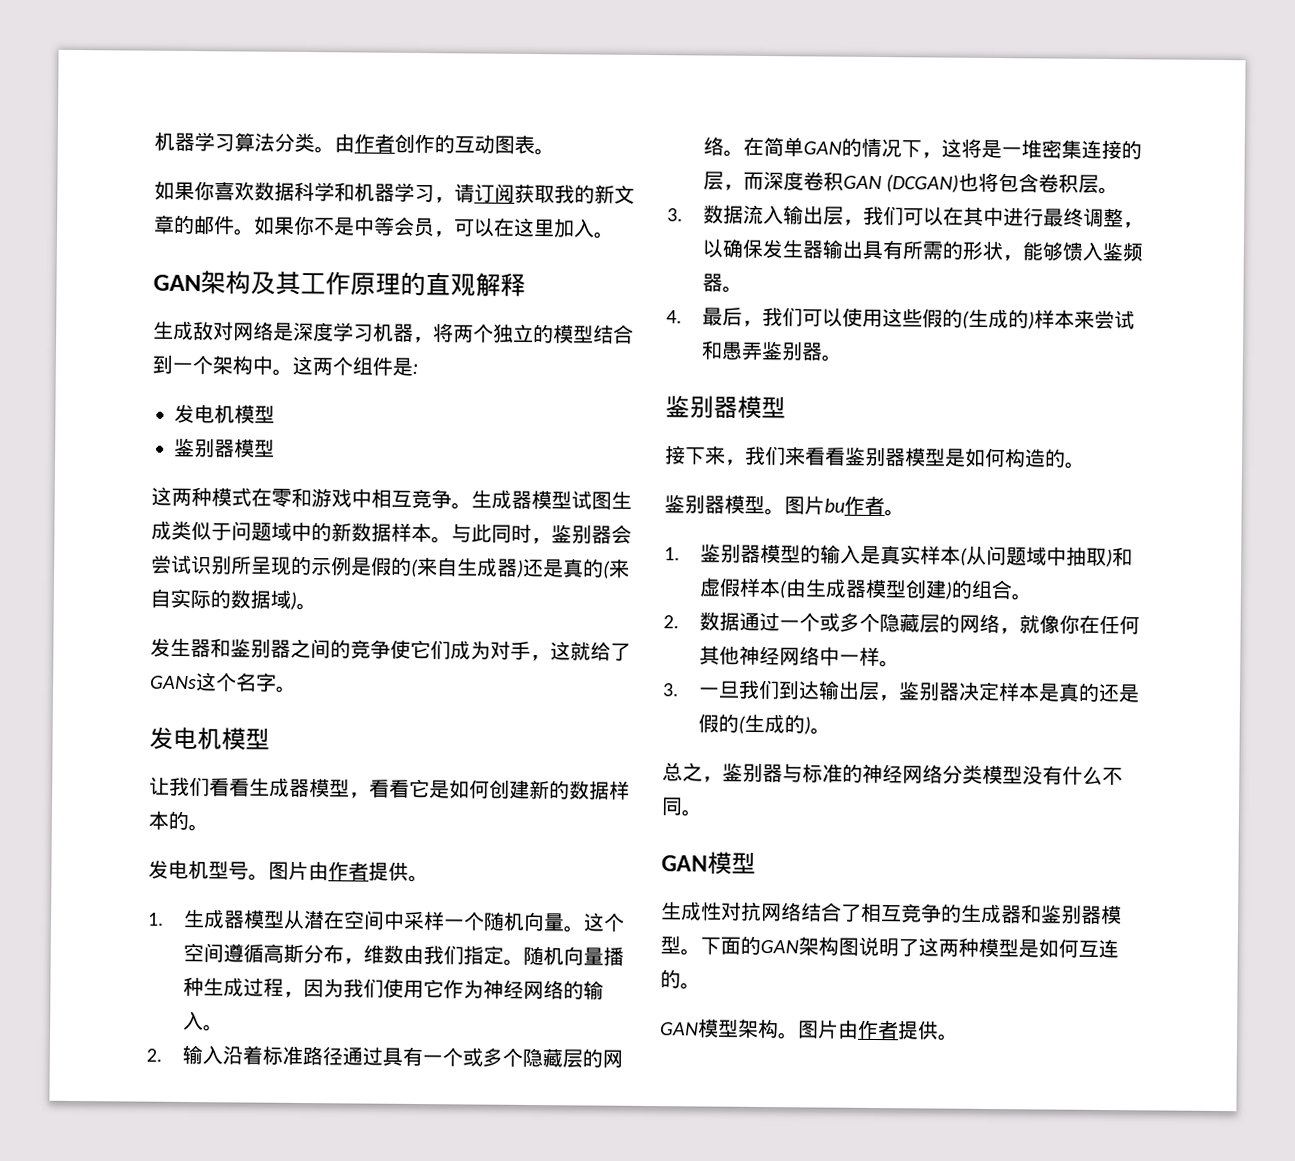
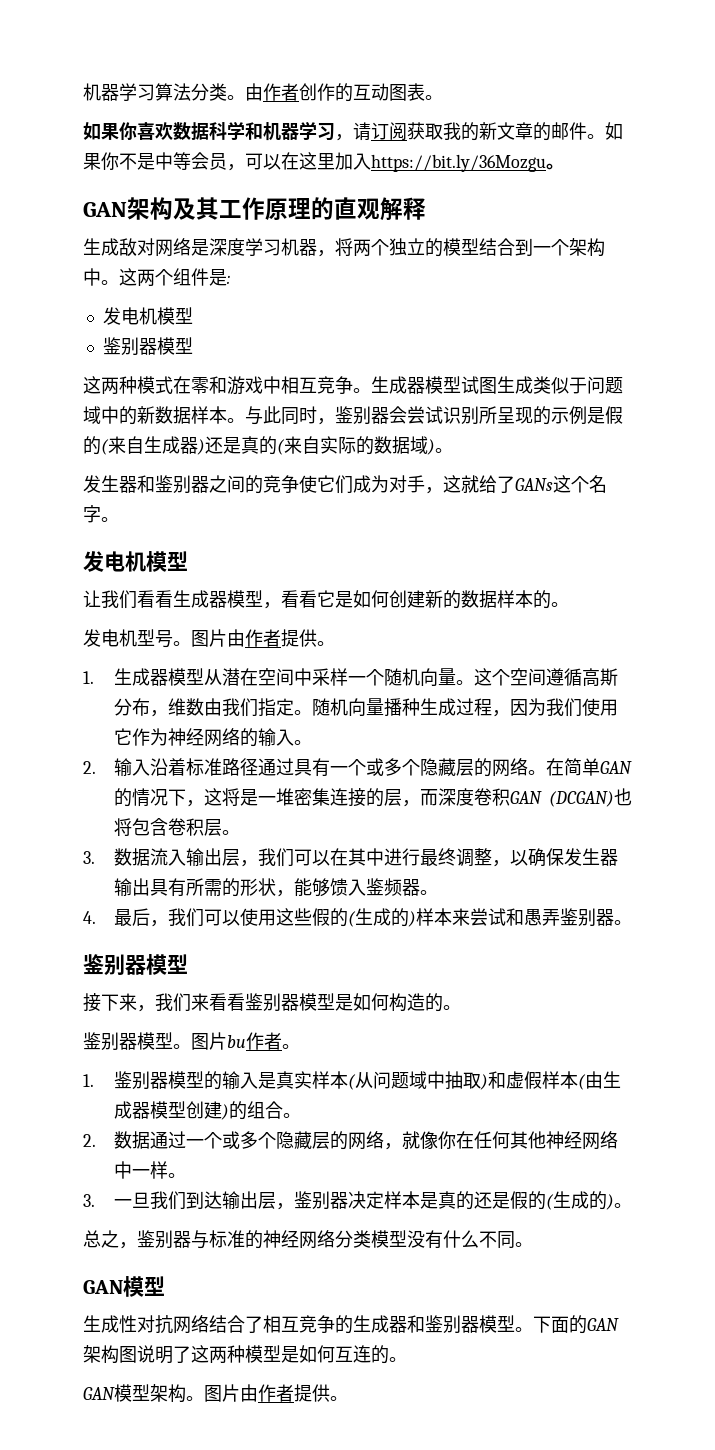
- 如果你不是中等会员，可以在这里加入。
+ 如果你不是中等会员，可以在这里加入https://bit.ly/36Mozgu。

